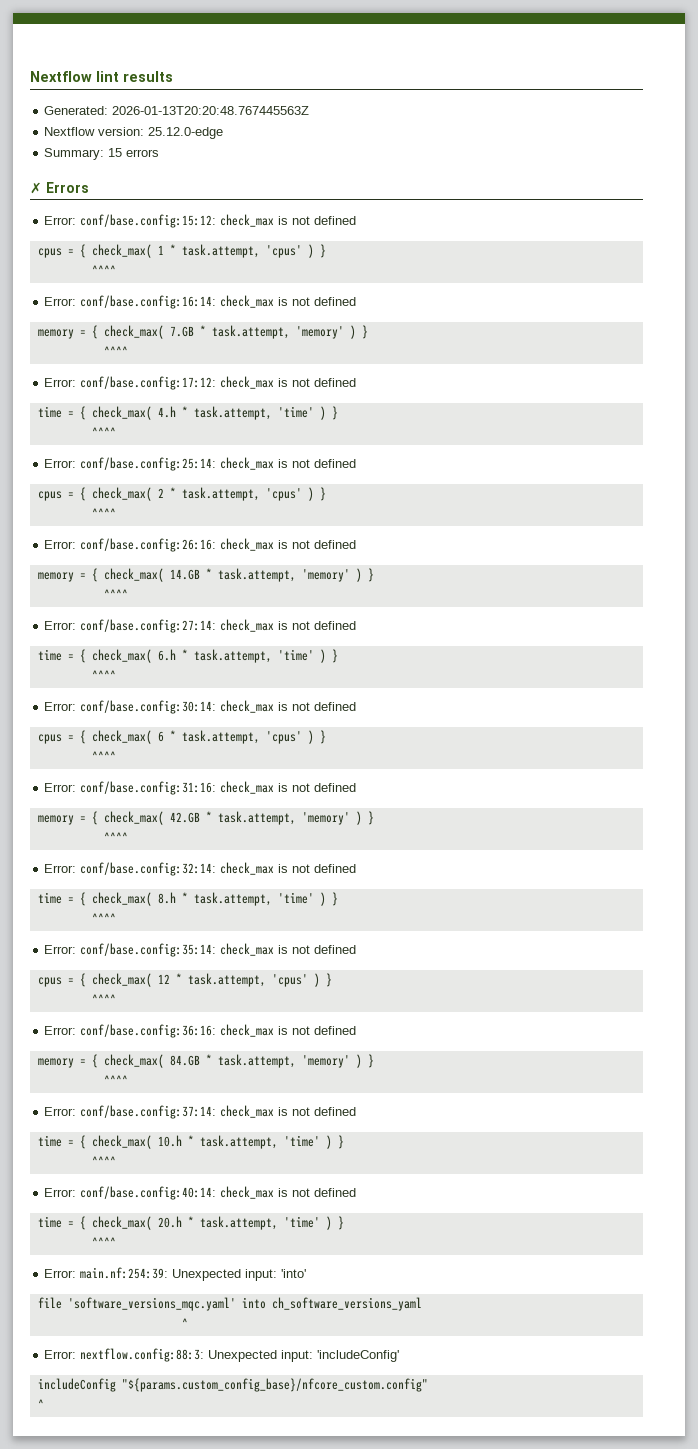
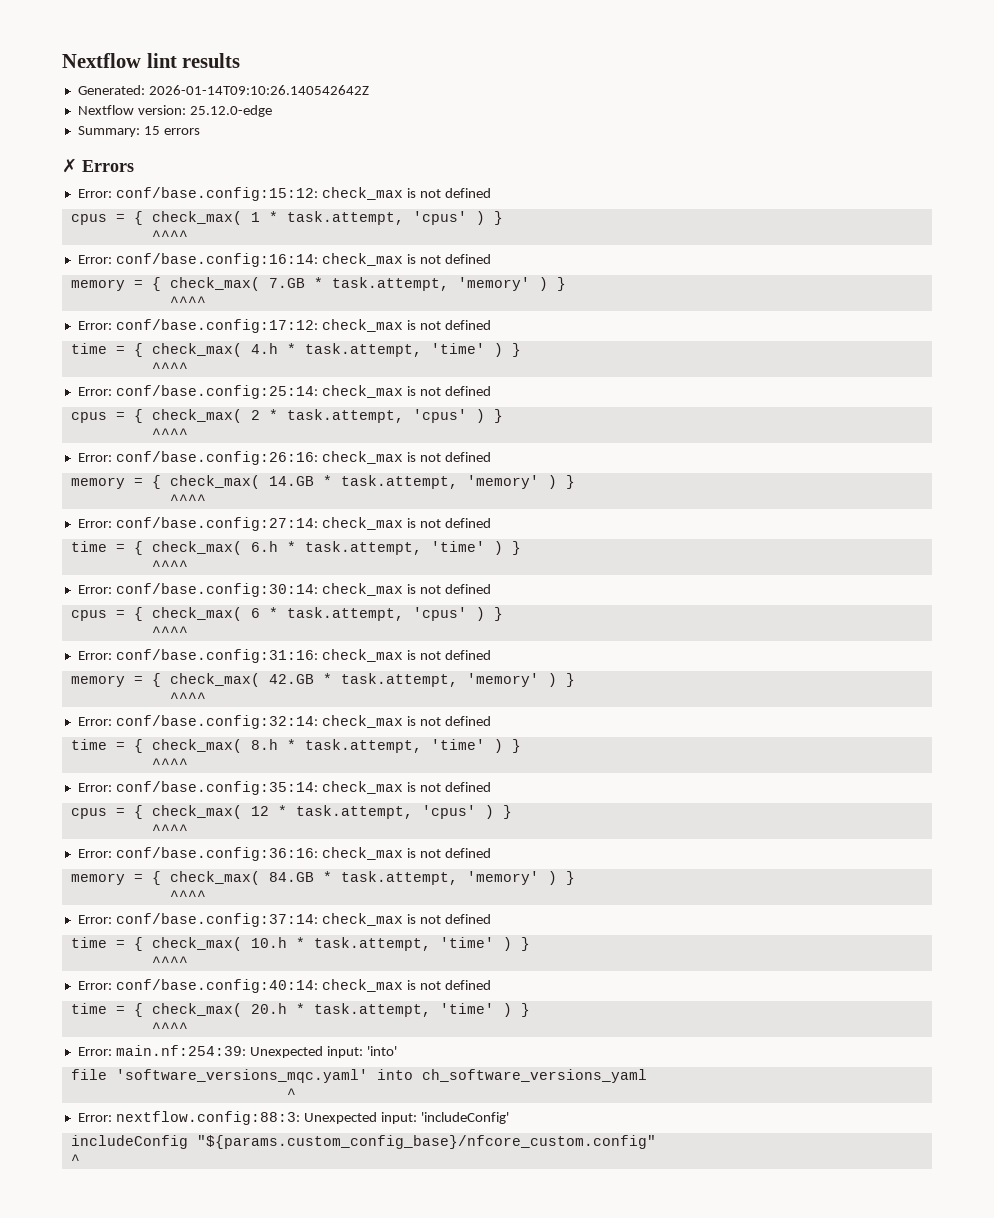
- Generated: 2026-01-13T20:20:48.767445563Z
+ Generated: 2026-01-14T09:10:26.140542642Z

